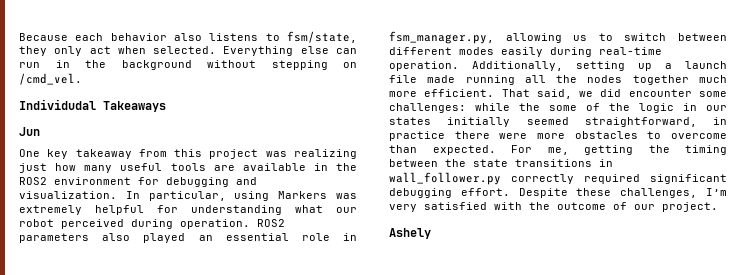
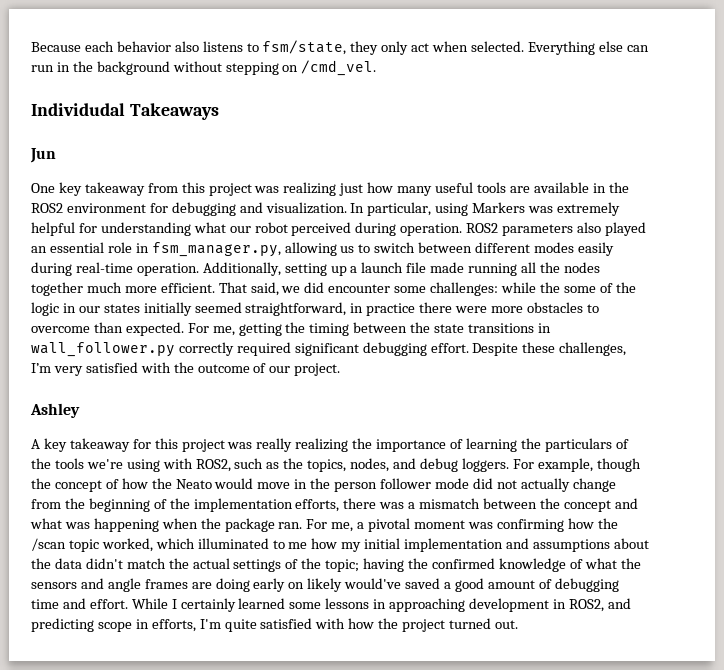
- Ashely
+ Ashley
+ A key takeaway for this project was really realizing the importance of learning the particulars of the tools we're using with ROS2, such as the topics, nodes, and debug loggers. For example, though the concept of how the Neato would move in the person follower mode did not actually change from the beginning of the implementation efforts, there was a mismatch between the concept and what was happening when the package ran. For me, a pivotal moment was confirming how the /scan topic worked, which illuminated to me how my initial implementation and assumptions about the data didn't match the actual settings of the topic; having the confirmed knowledge of what the sensors and angle frames are doing early on likely would've saved a good amount of debugging time and effort. While I certainly learned some lessons in approaching development in ROS2, and predicting scope in efforts, I'm quite satisfied with how the project turned out.

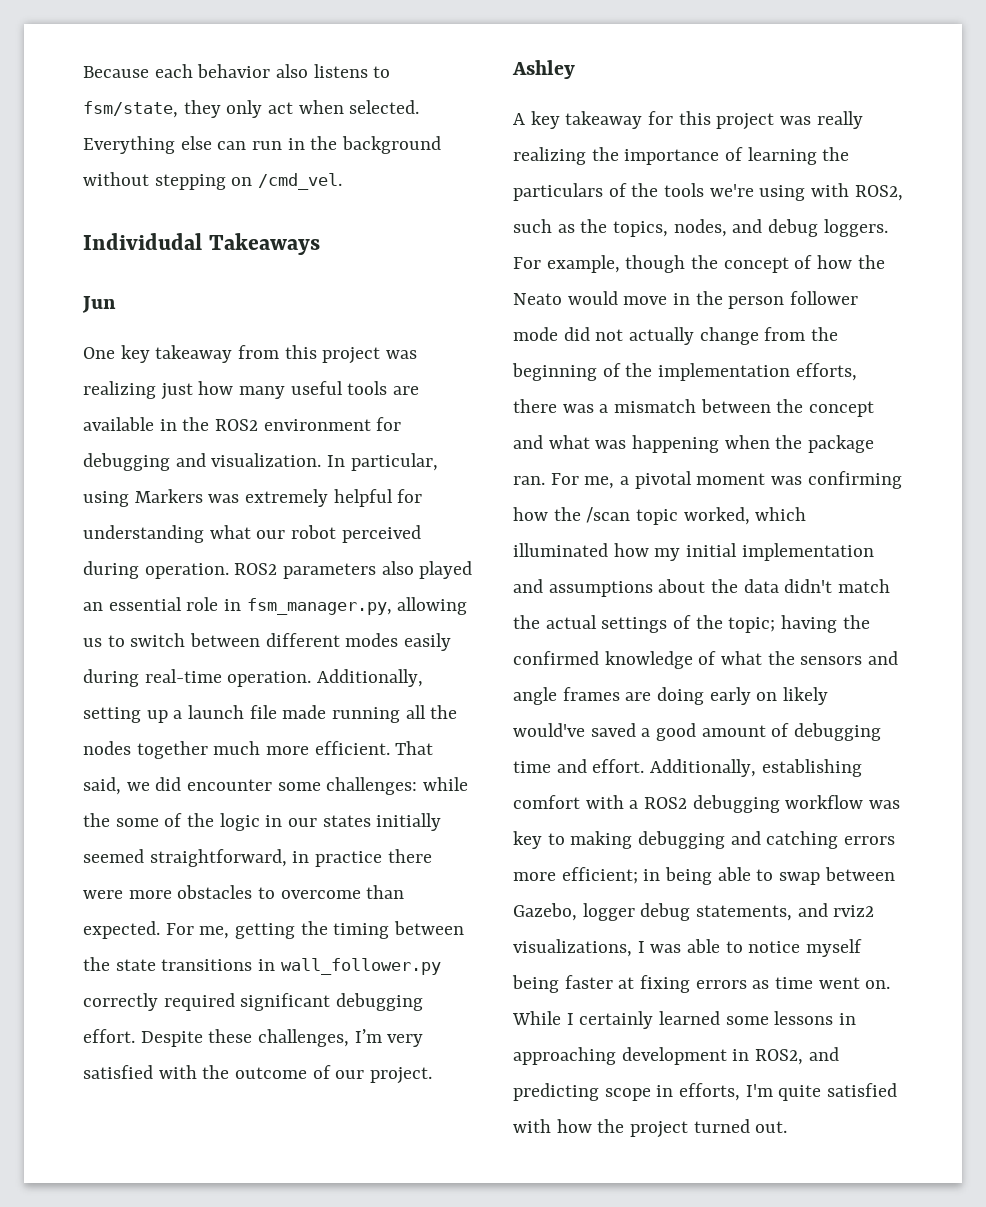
- For me, a pivotal moment was confirming how the /scan topic worked, which illuminated to me how my initial implementation and assumptions about the data didn't match the actual settings of the topic; having the confirmed knowledge of what the sensors and angle frames are doing early on likely would've saved a good amount of debugging time and effort.
+ For me, a pivotal moment was confirming how the /scan topic worked, which illuminated how my initial implementation and assumptions about the data didn't match the actual settings of the topic; having the confirmed knowledge of what the sensors and angle frames are doing early on likely would've saved a good amount of debugging time and effort.
+ Additionally, establishing comfort with a ROS2 debugging workflow was key to making debugging and catching errors more efficient; in being able to swap between Gazebo, logger debug statements, and rviz2 visualizations, I was able to notice myself being faster at fixing errors as time went on.

